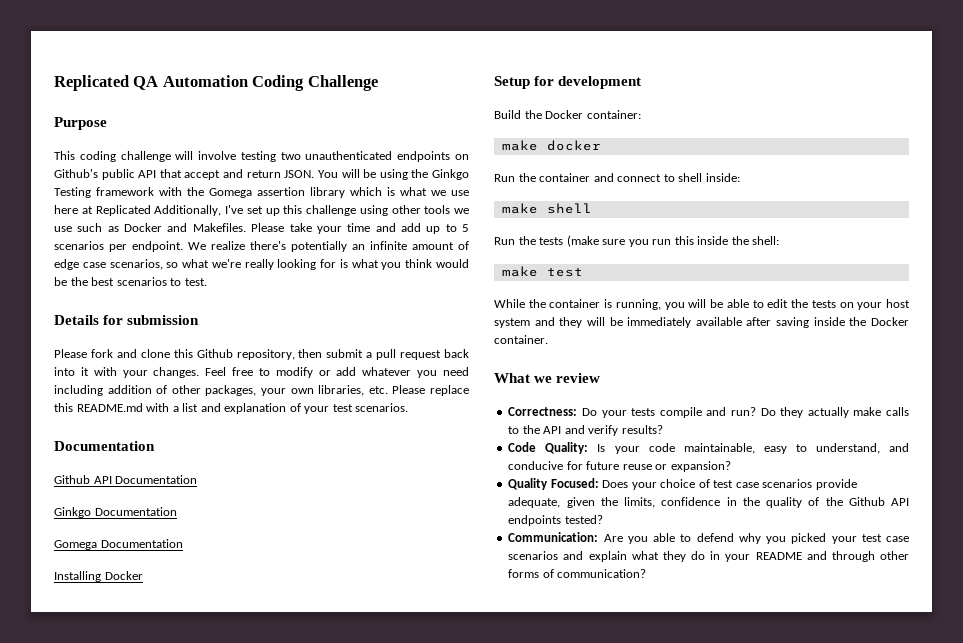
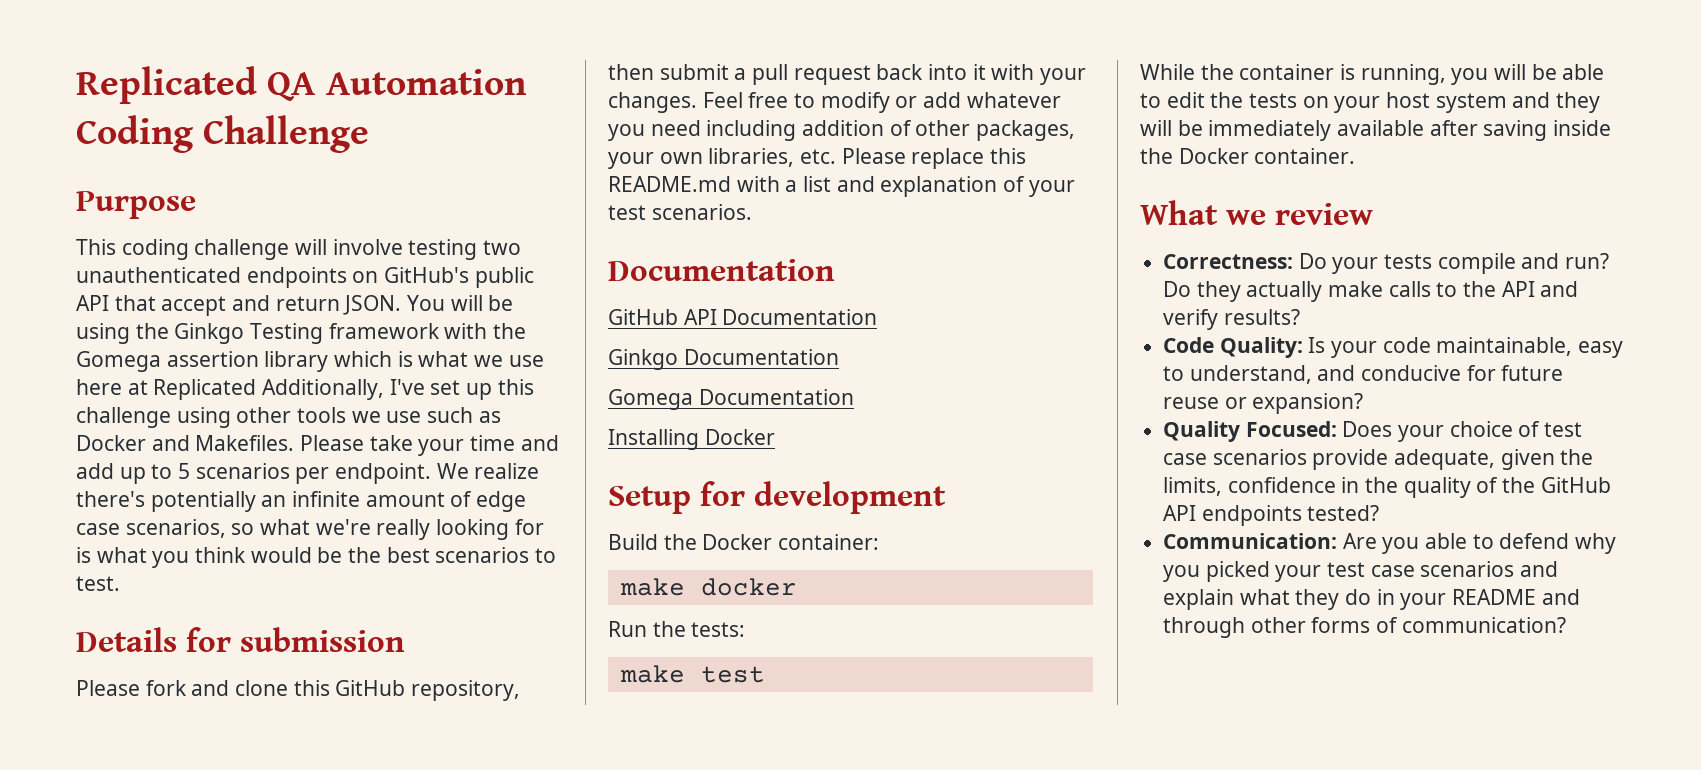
- This coding challenge will involve testing two unauthenticated endpoints on Github's public API that accept and return JSON.
+ This coding challenge will involve testing two unauthenticated endpoints on GitHub's public API that accept and return JSON.
- Please fork and clone this Github repository, then submit a pull request back into it with your changes.
+ Please fork and clone this GitHub repository, then submit a pull request back into it with your changes.
- Github API Documentation
+ GitHub API Documentation
- Run the container and connect to shell inside:
- make shell
- Run the tests (make sure you run this inside the shell:
+ Run the tests:
- Quality Focused: Does your choice of test case scenarios provide adequate, given the limits, confidence in the quality of the Github API endpoints tested?
+ Quality Focused: Does your choice of test case scenarios provide adequate, given the limits, confidence in the quality of the GitHub API endpoints tested?

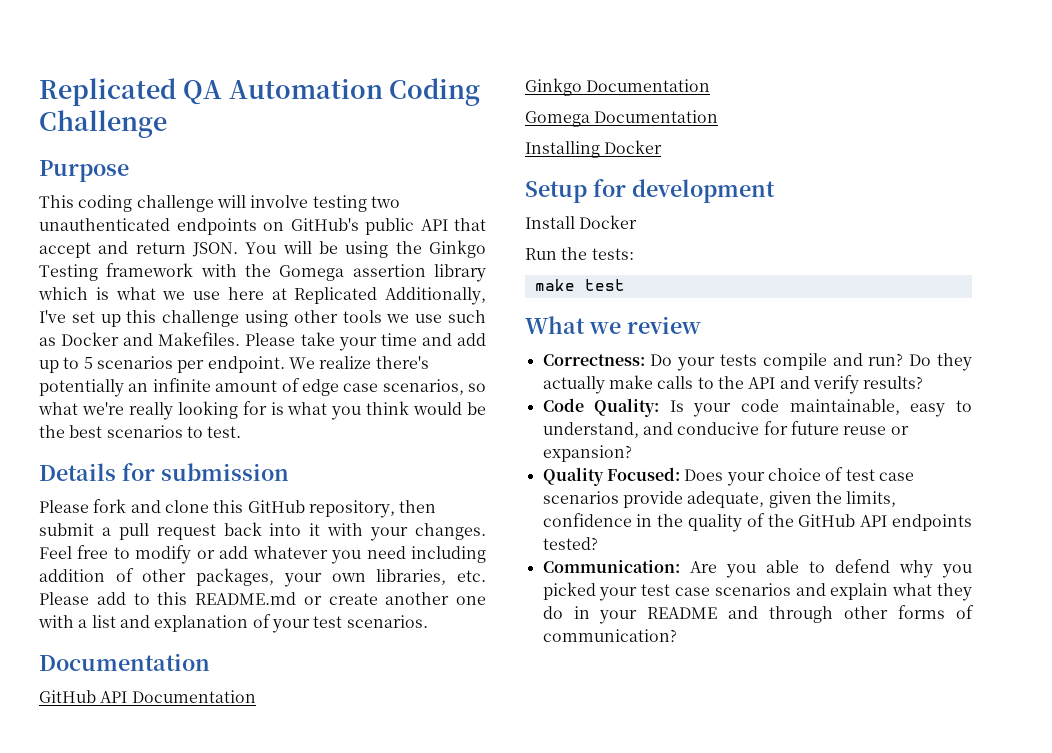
- Feel free to modify or add whatever you need including addition of other packages, your own libraries, etc. Please replace this README.md with a list and explanation of your test scenarios.
+ Feel free to modify or add whatever you need including addition of other packages, your own libraries, etc. Please add to this README.md or create another one with a list and explanation of your test scenarios.
- Build the Docker container:
- make docker
+ Install Docker
- While the container is running, you will be able to edit the tests on your host system and they will be immediately available after saving inside the Docker container.

